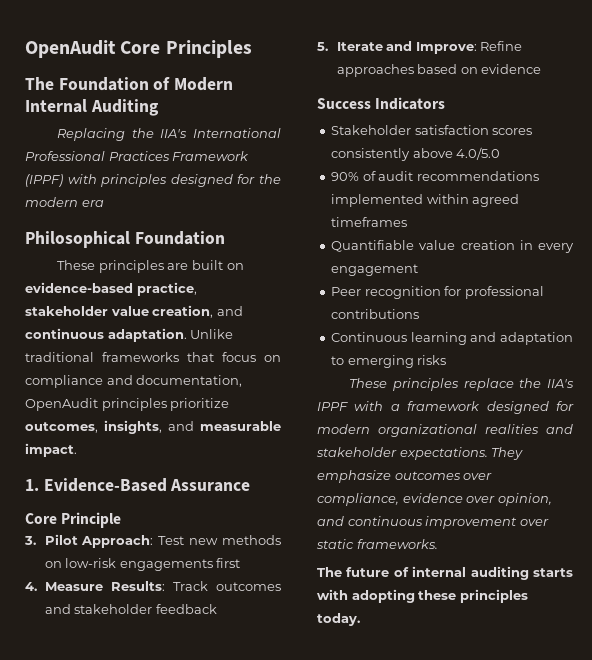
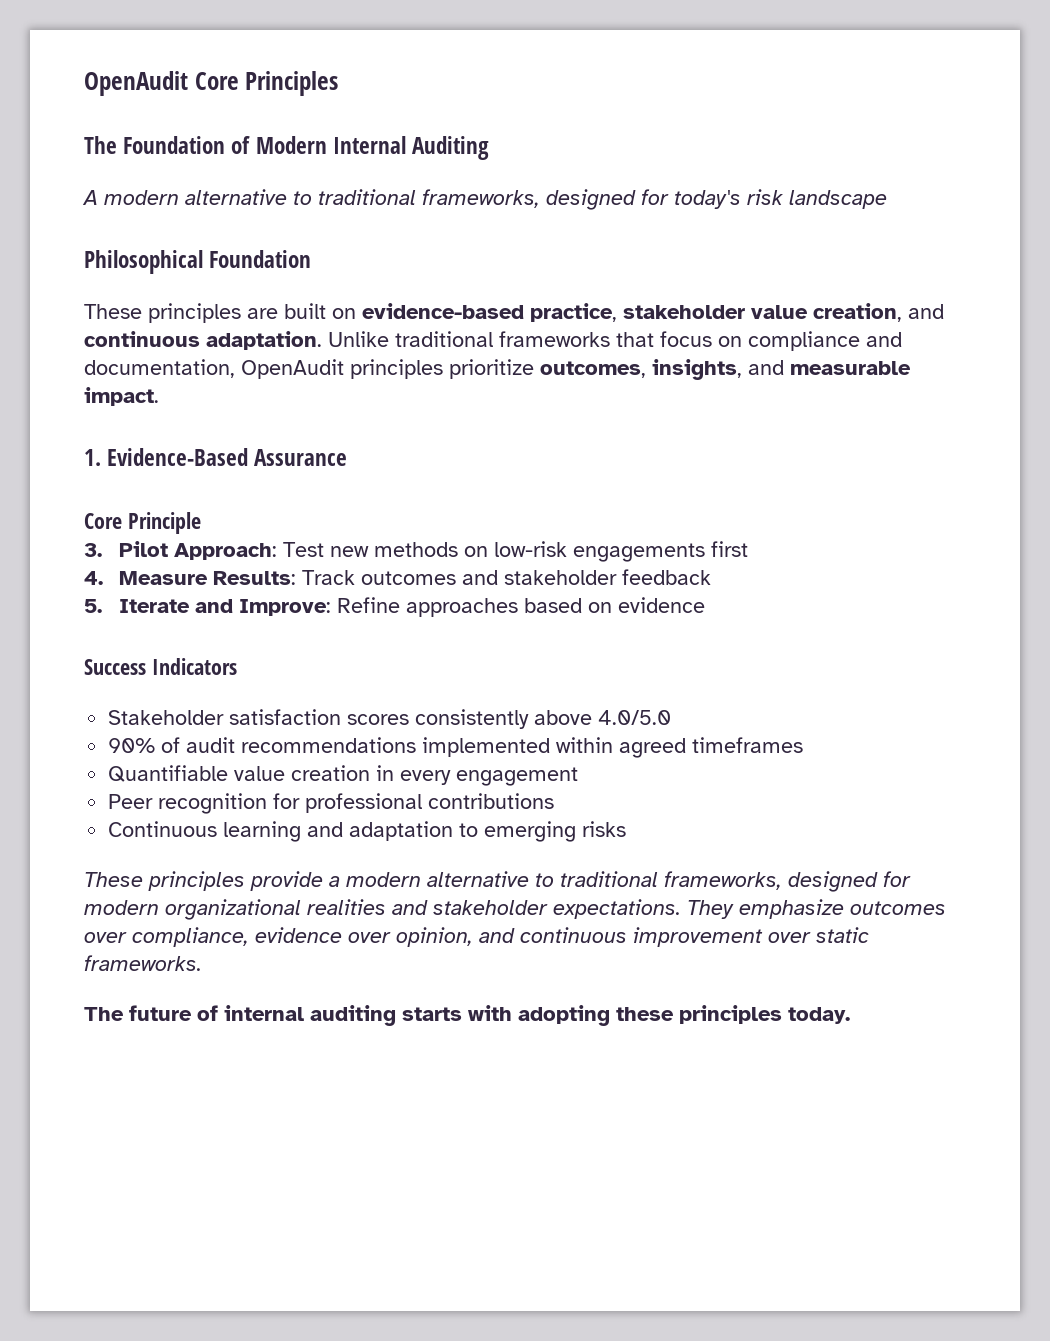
- Replacing the IIA's International Professional Practices Framework (IPPF) with principles designed for the modern era
+ A modern alternative to traditional frameworks, designed for today's risk landscape
- These principles replace the IIA's IPPF with a framework designed for modern organizational realities and stakeholder expectations.
+ These principles provide a modern alternative to traditional frameworks, designed for modern organizational realities and stakeholder expectations.

